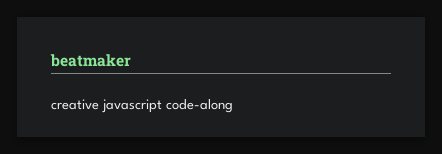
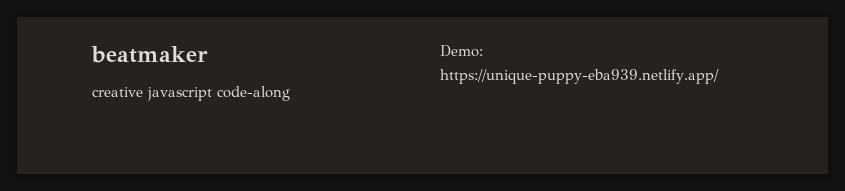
+ Demo: https://unique-puppy-eba939.netlify.app/

